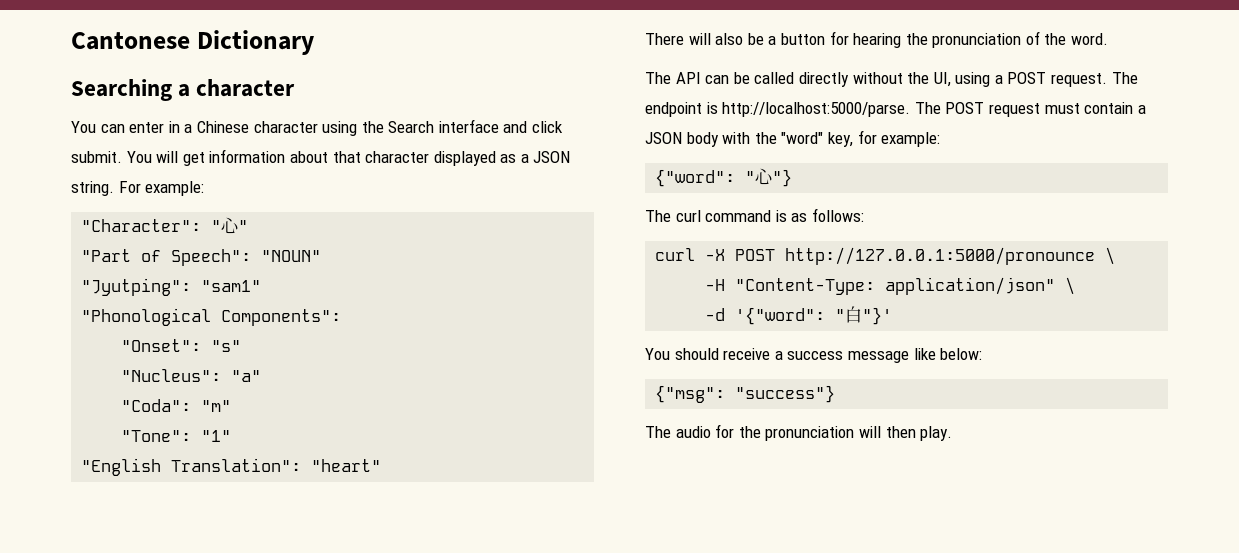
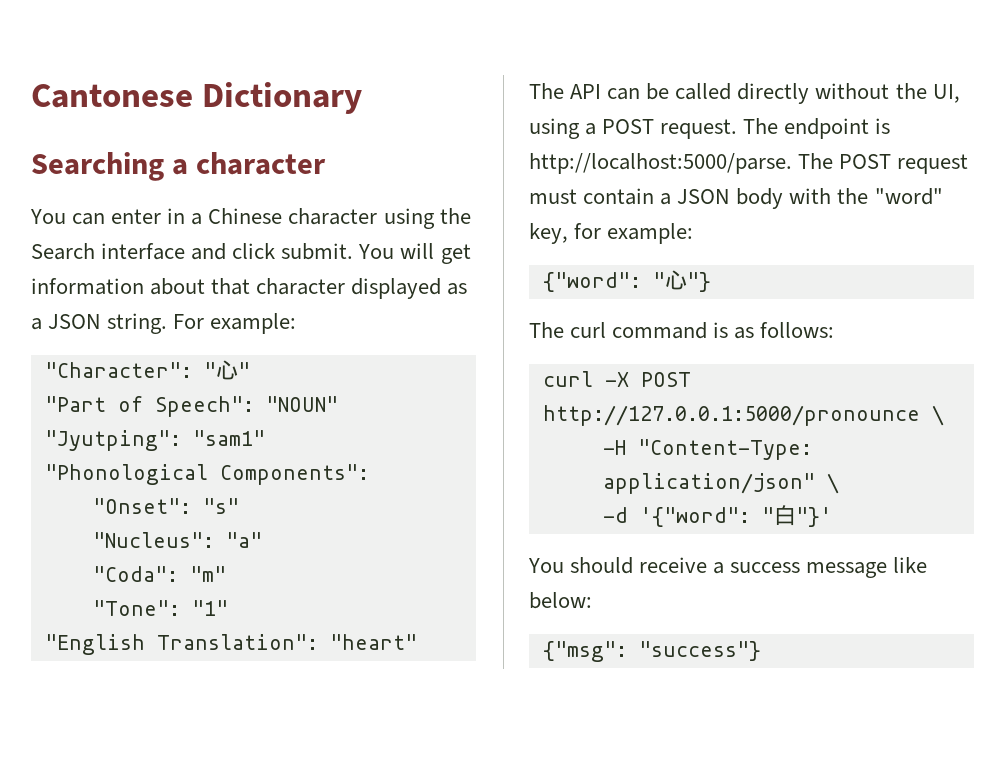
- There will also be a button for hearing the pronunciation of the word.
- The audio for the pronunciation will then play.

